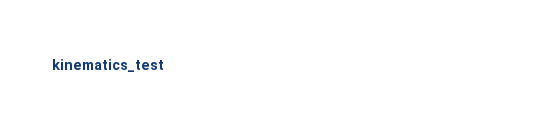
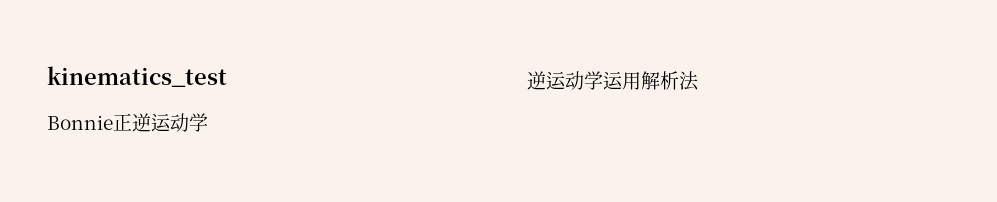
+ Bonnie正逆运动学
+ 逆运动学运用解析法

